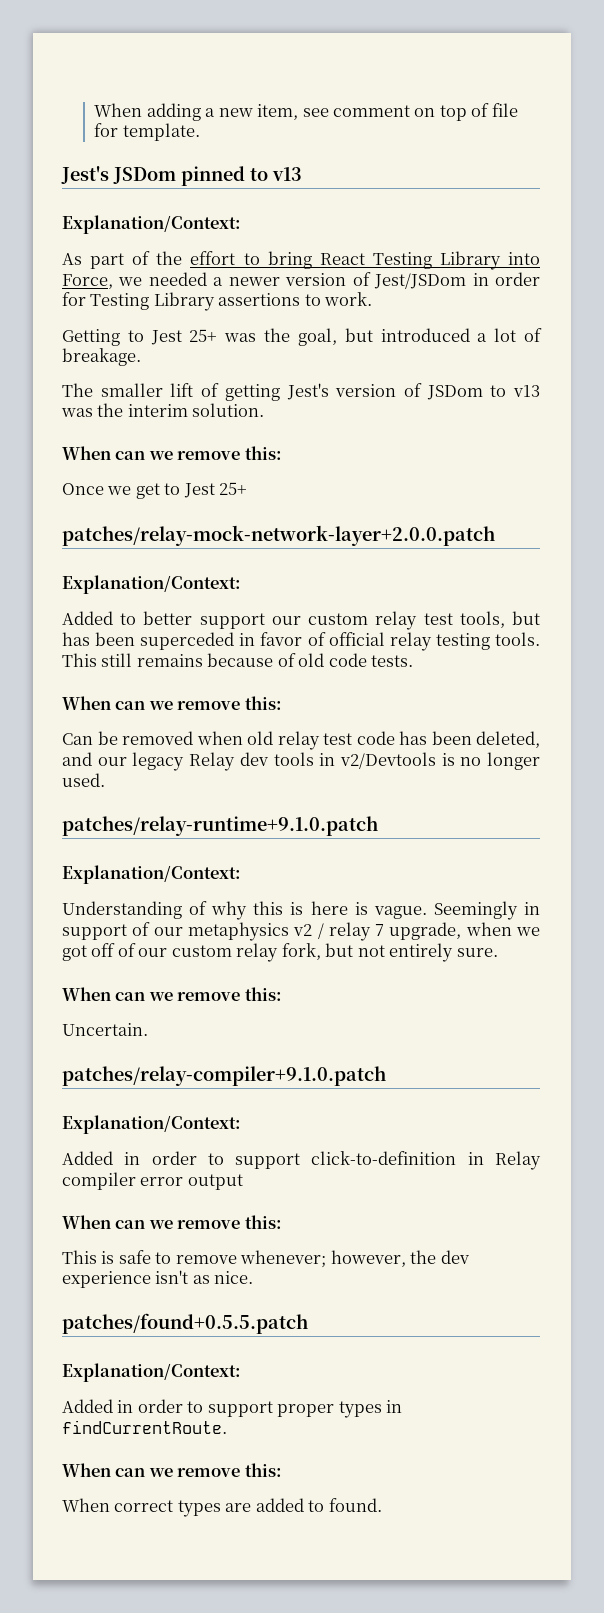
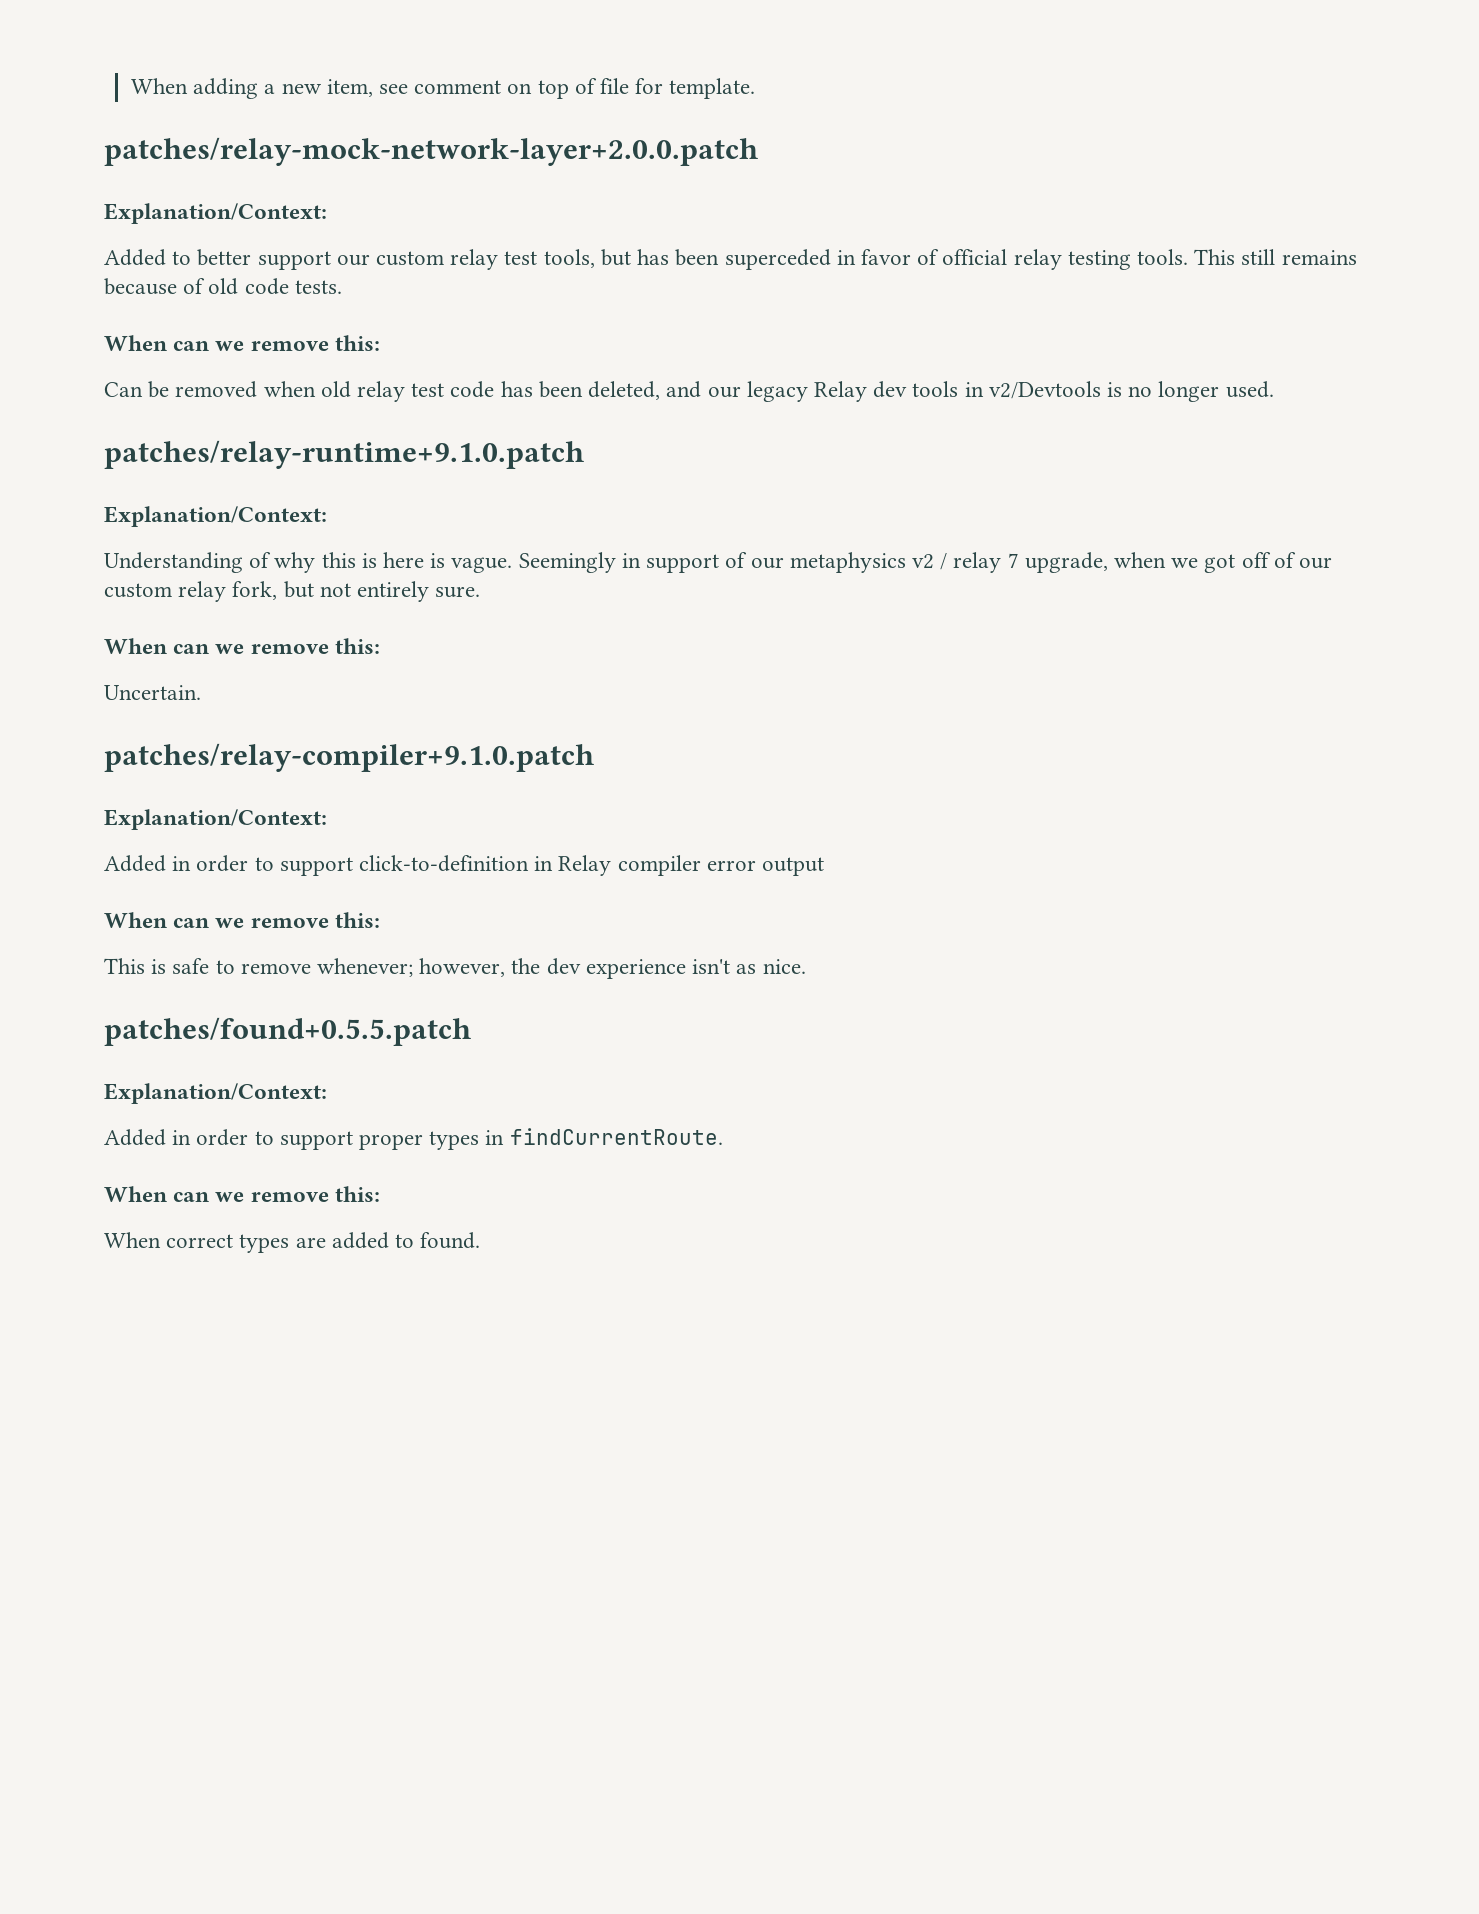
- Jest's JSDom pinned to v13
- Explanation/Context:
- As part of the effort to bring React Testing Library into Force, we needed a newer version of Jest/JSDom in order for Testing Library assertions to work.
- Getting to Jest 25+ was the goal, but introduced a lot of breakage.
- The smaller lift of getting Jest's version of JSDom to v13 was the interim solution.
- When can we remove this:
- Once we get to Jest 25+

